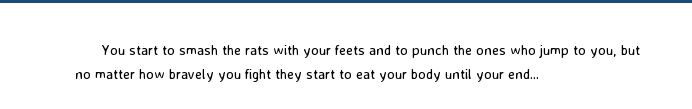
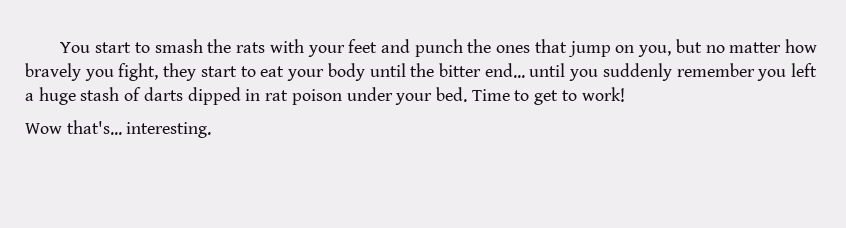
- You start to smash the rats with your feets and to punch the ones who jump to you, but no matter how bravely you fight they start to eat your body until your end...
+ You start to smash the rats with your feet and punch the ones that jump on you, but no matter how bravely you fight, they start to eat your body until the bitter end... until you suddenly remember you left a huge stash of darts dipped in rat poison under your bed. Time to get to work!
+ Wow that's... interesting.

